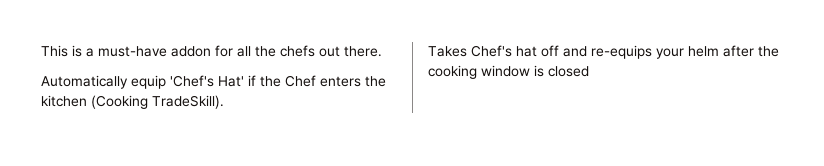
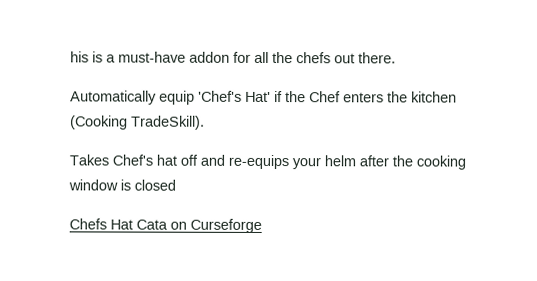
- This is a must-have addon for all the chefs out there.
+ his is a must-have addon for all the chefs out there.
+ Chefs Hat Cata on Curseforge

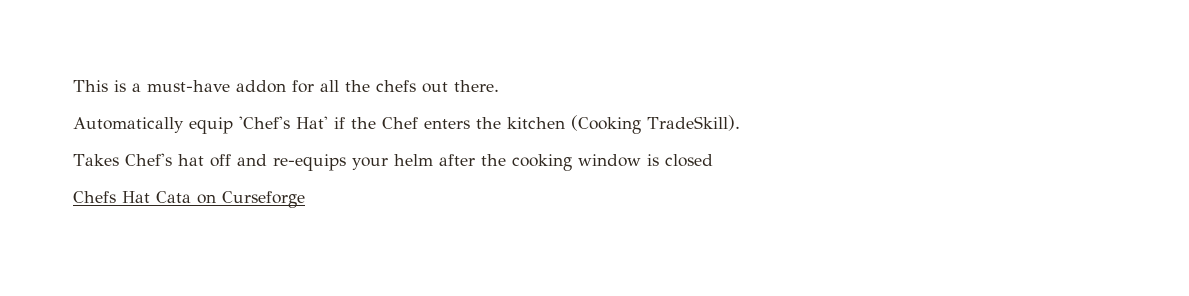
- his is a must-have addon for all the chefs out there.
+ This is a must-have addon for all the chefs out there.

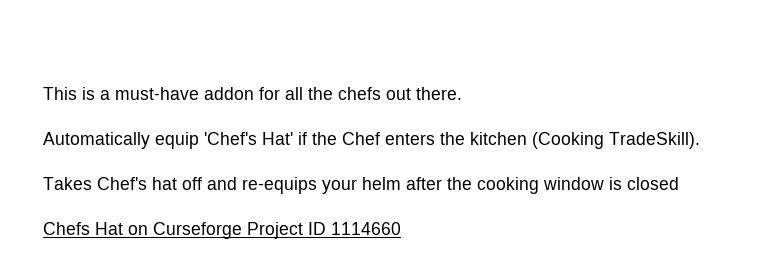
- Chefs Hat Cata on Curseforge
+ Chefs Hat on Curseforge Project ID 1114660

